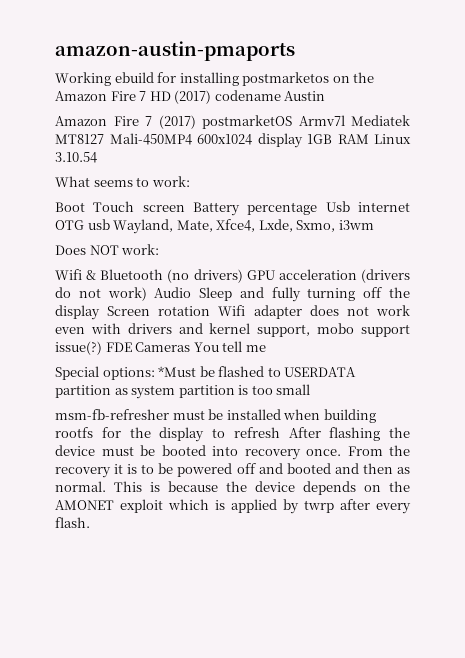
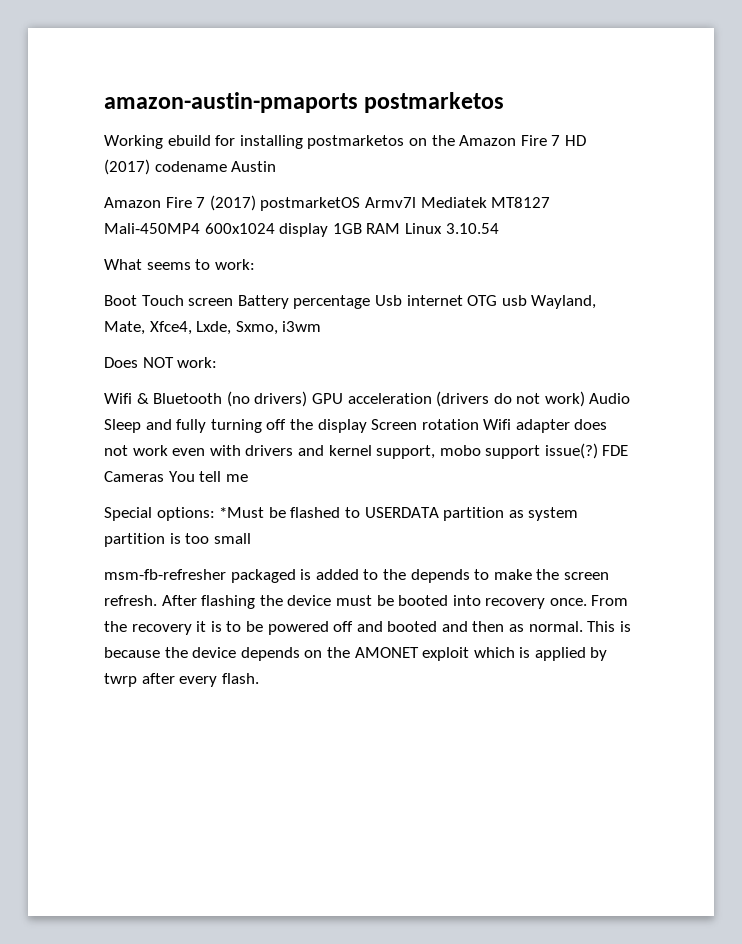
- amazon-austin-pmaports
+ amazon-austin-pmaports postmarketos
- msm-fb-refresher must be installed when building rootfs for the display to refresh After flashing the device must be booted into recovery once.
+ msm-fb-refresher packaged is added to the depends to make the screen refresh. After flashing the device must be booted into recovery once.

